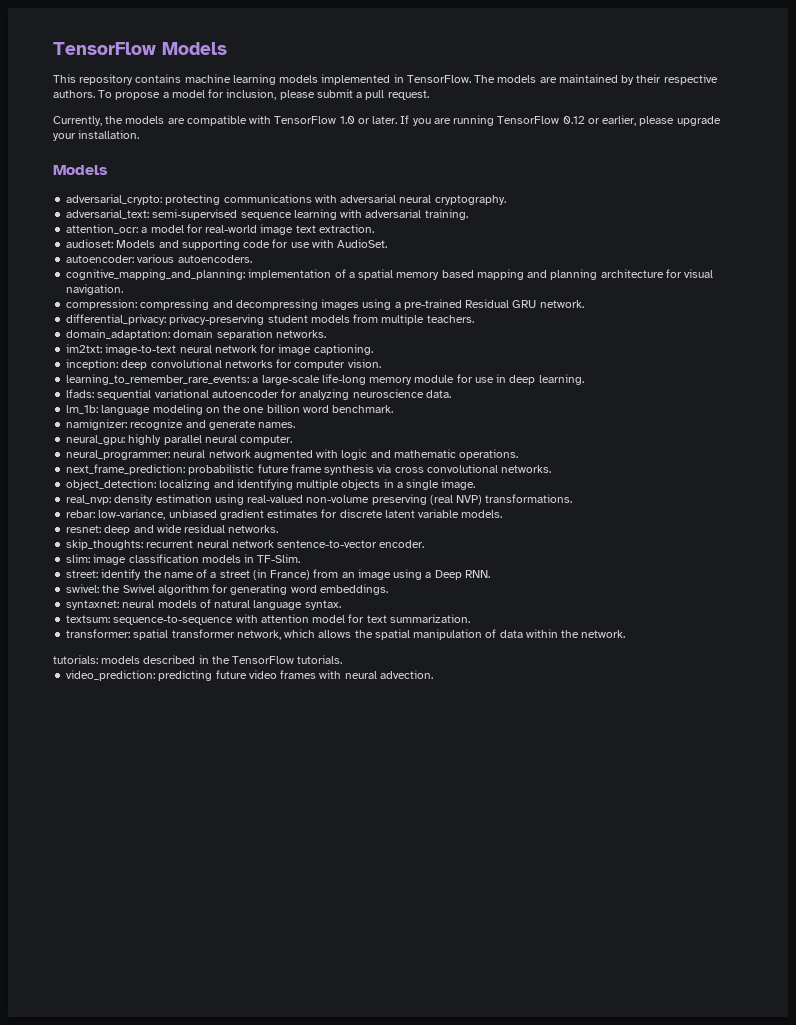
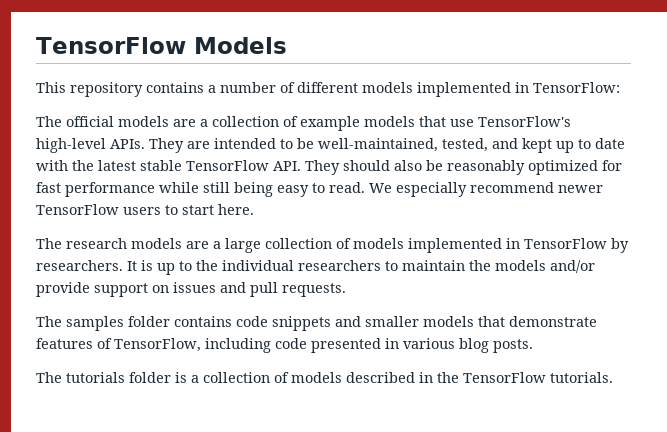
- This repository contains machine learning models implemented in TensorFlow. The models are maintained by their respective authors. To propose a model for inclusion, please submit a pull request.
- Currently, the models are compatible with TensorFlow 1.0 or later. If you are running TensorFlow 0.12 or earlier, please upgrade your installation.
- Models
- adversarial_crypto: protecting communications with adversarial neural cryptography.
- adversarial_text: semi-supervised sequence learning with adversarial training.
- attention_ocr: a model for real-world image text extraction.
- audioset: Models and supporting code for use with AudioSet.
- autoencoder: various autoencoders.
- cognitive_mapping_and_planning: implementation of a spatial memory based mapping and planning architecture for visual navigation.
- compression: compressing and decompressing images using a pre-trained Residual GRU network.
- differential_privacy: privacy-preserving student models from multiple teachers.
- domain_adaptation: domain separation networks.
- im2txt: image-to-text neural network for image captioning.
- inception: deep convolutional networks for computer vision.
- learning_to_remember_rare_events: a large-scale life-long memory module for use in deep learning.
- lfads: sequential variational autoencoder for analyzing neuroscience data.
- lm_1b: language modeling on the one billion word benchmark.
- namignizer: recognize and generate names.
- neural_gpu: highly parallel neural computer.
- neural_programmer: neural network augmented with logic and mathematic operations.
- next_frame_prediction: probabilistic future frame synthesis via cross convolutional networks.
- object_detection: localizing and identifying multiple objects in a single image.
- real_nvp: density estimation using real-valued non-volume preserving (real NVP) transformations.
- rebar: low-variance, unbiased gradient estimates for discrete latent variable models.
- resnet: deep and wide residual networks.
- skip_thoughts: recurrent neural network sentence-to-vector encoder.
- slim: image classification models in TF-Slim.
- street: identify the name of a street (in France) from an image using a Deep RNN.
- swivel: the Swivel algorithm for generating word embeddings.
- syntaxnet: neural models of natural language syntax.
- textsum: sequence-to-sequence with attention model for text summarization.
- transformer: spatial transformer network, which allows the spatial manipulation of data within the network.
- tutorials: models described in the TensorFlow tutorials.
+ This repository contains a number of different models implemented in TensorFlow:
+ The official models are a collection of example models that use TensorFlow's high-level APIs. They are intended to be well-maintained, tested, and kept up to date with the latest stable TensorFlow API. They should also be reasonably optimized for fast performance while still being easy to read. We especially recommend newer TensorFlow users to start here.
+ The research models are a large collection of models implemented in TensorFlow by researchers. It is up to the individual researchers to maintain the models and/or provide support on issues and pull requests.
+ The samples folder contains code snippets and smaller models that demonstrate features of TensorFlow, including code presented in various blog posts.
+ The tutorials folder is a collection of models described in the TensorFlow tutorials.
- video_prediction: predicting future video frames with neural advection.

